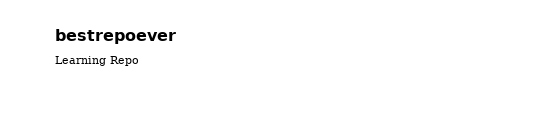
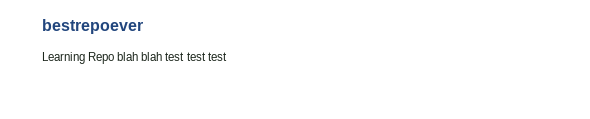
- Learning Repo
+ Learning Repo blah blah test test test

